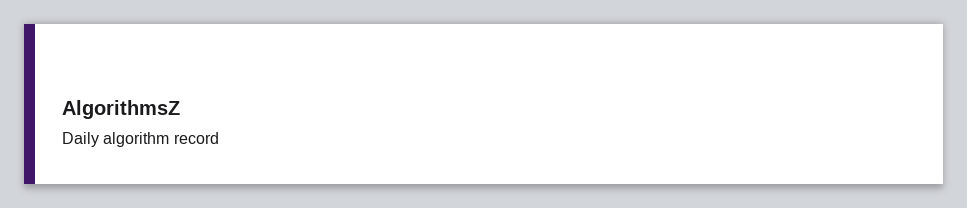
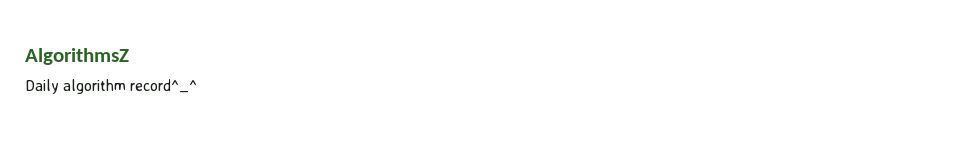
- Daily algorithm record
+ Daily algorithm record^_^

